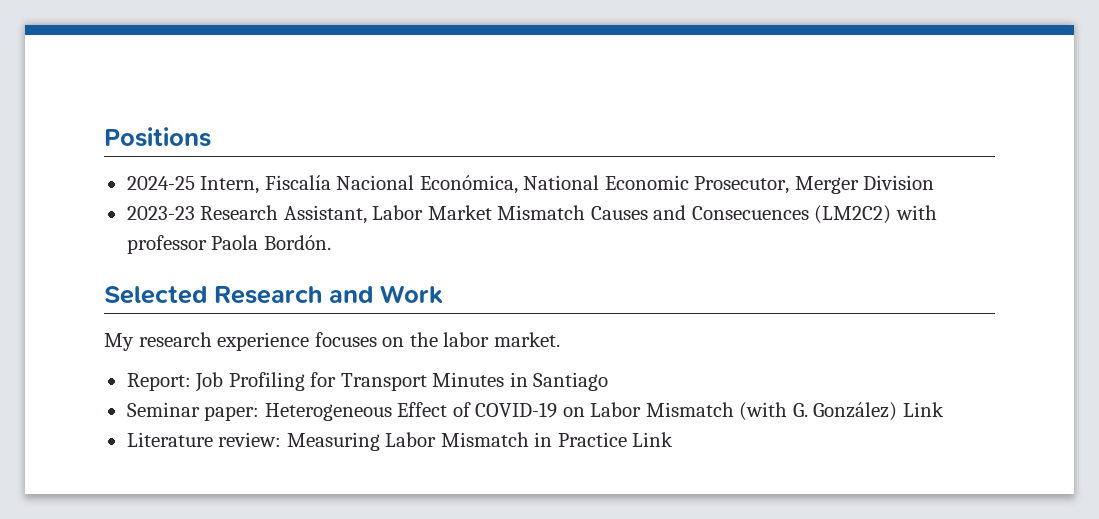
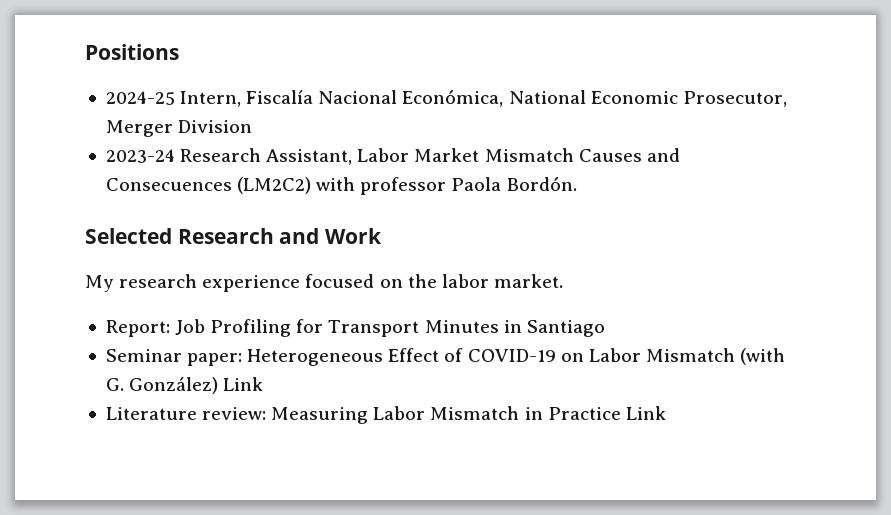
- 2023-23 Research Assistant, Labor Market Mismatch Causes and Consecuences (LM2C2) with professor Paola Bordón.
+ 2023-24 Research Assistant, Labor Market Mismatch Causes and Consecuences (LM2C2) with professor Paola Bordón.
- My research experience focuses on the labor market.
+ My research experience focused on the labor market.

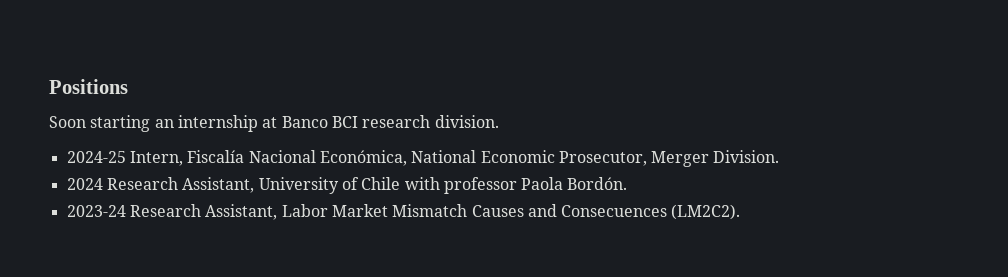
+ Soon starting an internship at Banco BCI research division.
- 2024-25 Intern, Fiscalía Nacional Económica, National Economic Prosecutor, Merger Division
+ 2024-25 Intern, Fiscalía Nacional Económica, National Economic Prosecutor, Merger Division.
+ 2024 Research Assistant, University of Chile with professor Paola Bordón.
- 2023-24 Research Assistant, Labor Market Mismatch Causes and Consecuences (LM2C2) with professor Paola Bordón.
- Selected Research and Work
- My research experience focused on the labor market.
- Report: Job Profiling for Transport Minutes in Santiago
- Seminar paper: Heterogeneous Effect of COVID-19 on Labor Mismatch (with G. González) Link
- Literature review: Measuring Labor Mismatch in Practice Link
+ 2023-24 Research Assistant, Labor Market Mismatch Causes and Consecuences (LM2C2).

